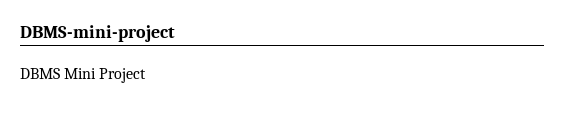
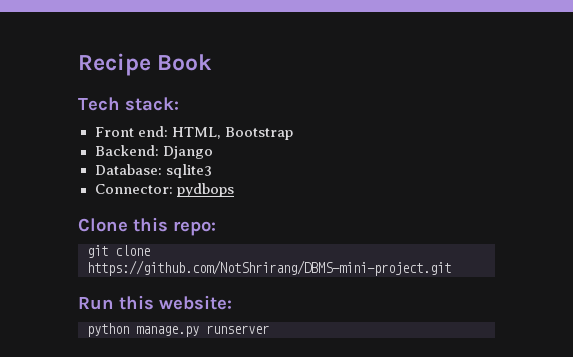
- DBMS-mini-project
- DBMS Mini Project
+ Recipe Book
+ Tech stack:
+ Front end: HTML, Bootstrap
+ Backend: Django
+ Database: sqlite3
+ Connector: pydbops
+ Clone this repo:
+ git clone https://github.com/NotShrirang/DBMS-mini-project.git
+ Run this website:
+ python manage.py runserver

